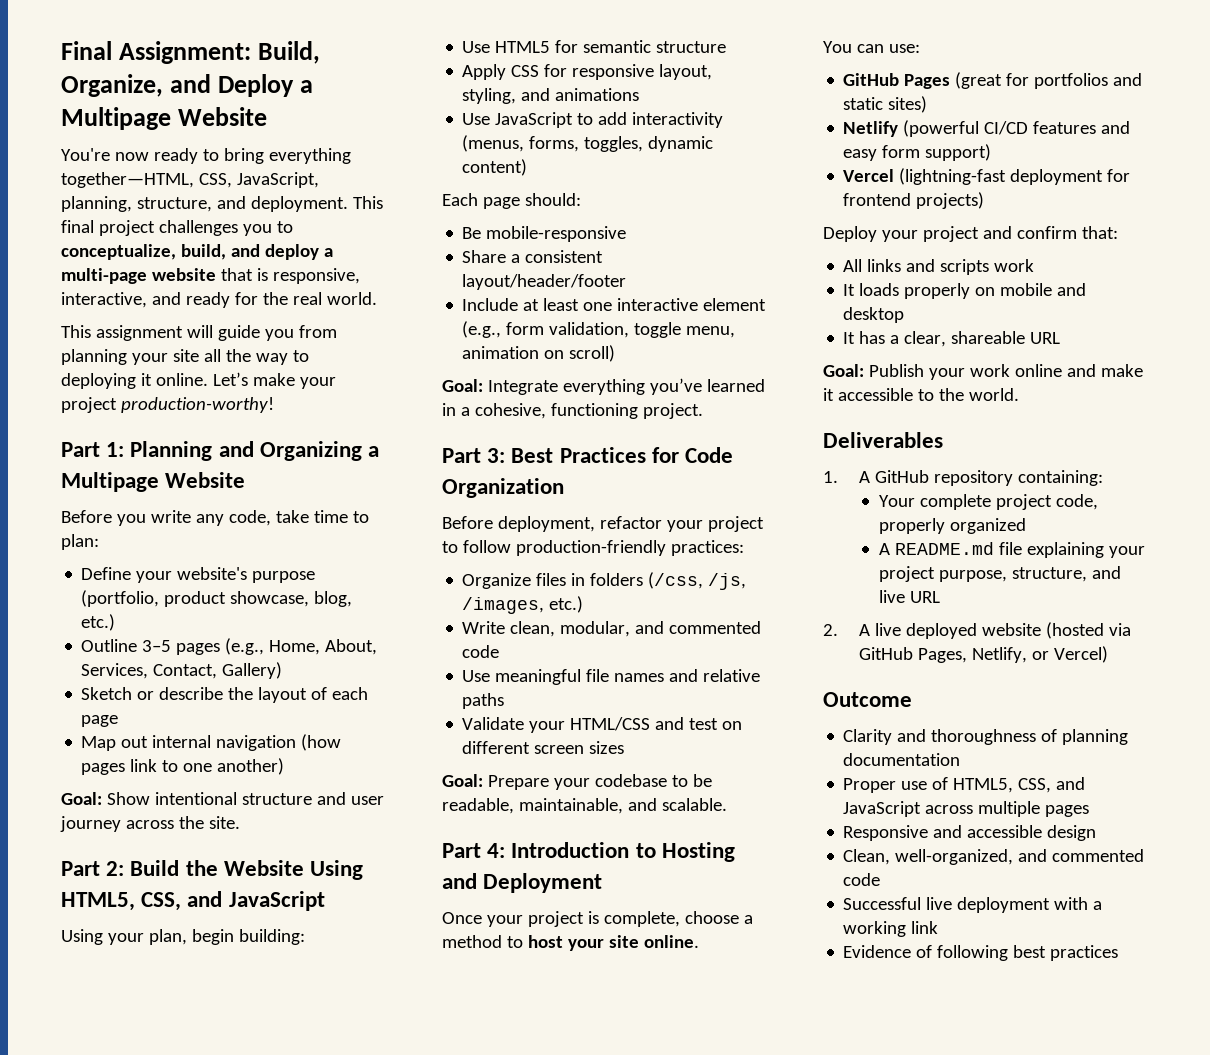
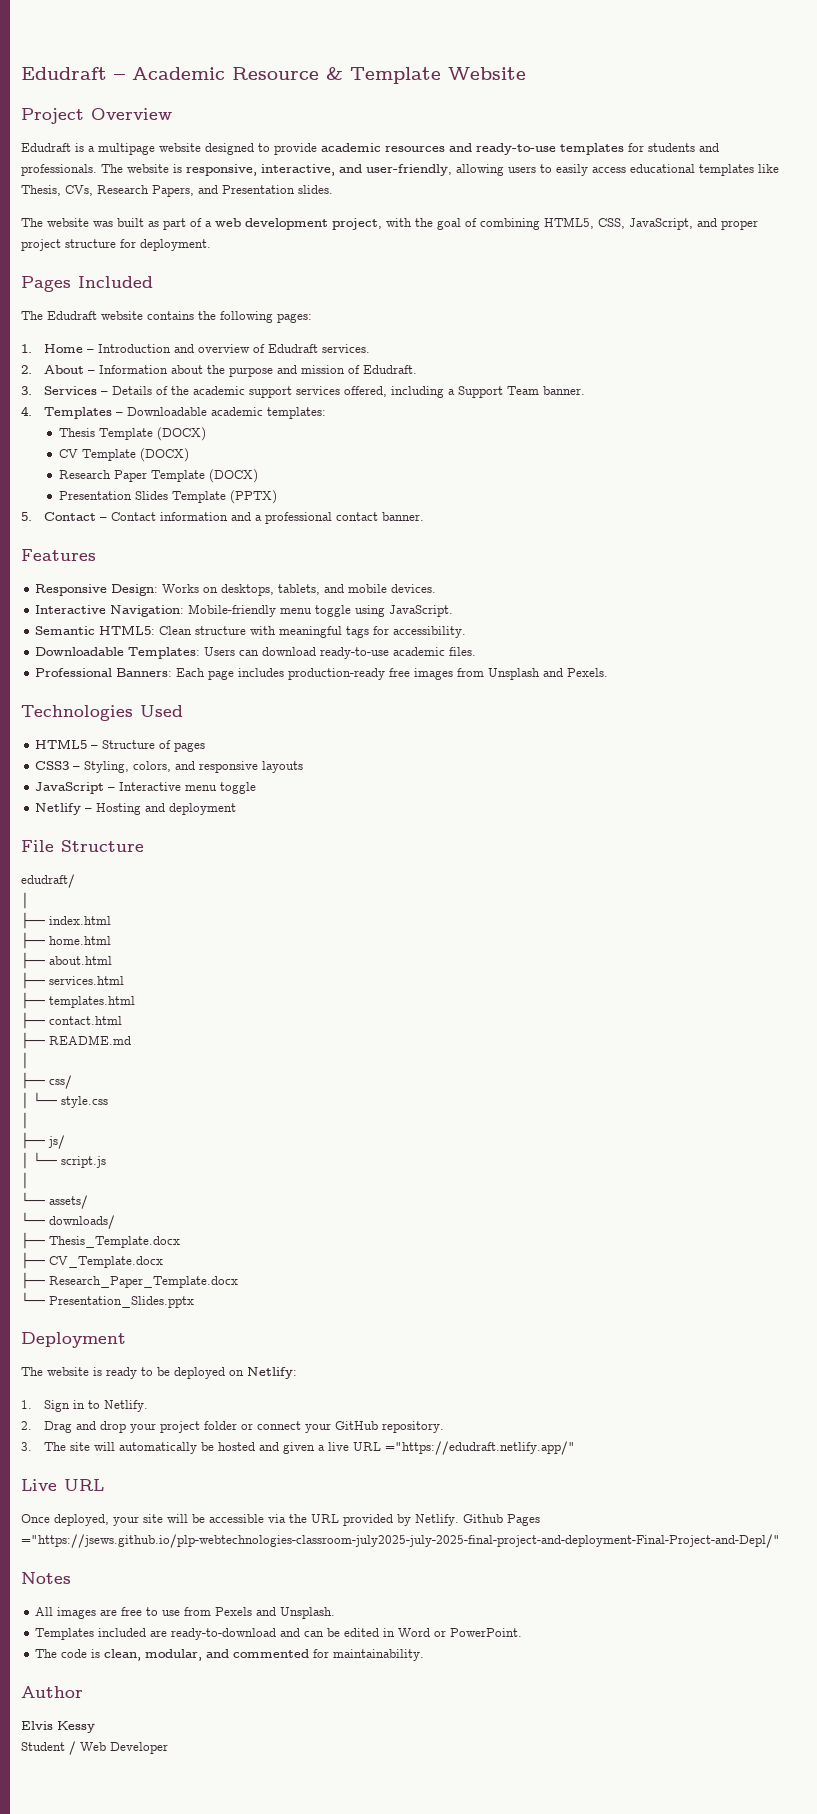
- Final Assignment: Build, Organize, and Deploy a Multipage Website
- You're now ready to bring everything together—HTML, CSS, JavaScript, planning, structure, and deployment. This final project challenges you to conceptualize, build, and deploy a multi-page website that is responsive, interactive, and ready for the real world.
- This assignment will guide you from planning your site all the way to deploying it online. Let’s make your project production-worthy!
- Part 1: Planning and Organizing a Multipage Website
- Before you write any code, take time to plan:
- Define your website's purpose (portfolio, product showcase, blog, etc.)
- Outline 3–5 pages (e.g., Home, About, Services, Contact, Gallery)
- Sketch or describe the layout of each page
- Map out internal navigation (how pages link to one another)
- Goal: Show intentional structure and user journey across the site.
- Part 2: Build the Website Using HTML5, CSS, and JavaScript
- Using your plan, begin building:
- Use HTML5 for semantic structure
- Apply CSS for responsive layout, styling, and animations
- Use JavaScript to add interactivity (menus, forms, toggles, dynamic content)
- Each page should:
- Be mobile-responsive
- Share a consistent layout/header/footer
- Include at least one interactive element (e.g., form validation, toggle menu, animation on scroll)
- Goal: Integrate everything you’ve learned in a cohesive, functioning project.
- Part 3: Best Practices for Code Organization
- Before deployment, refactor your project to follow production-friendly practices:
- Organize files in folders (/css, /js, /images, etc.)
- Write clean, modular, and commented code
- Use meaningful file names and relative paths
- Validate your HTML/CSS and test on different screen sizes
- Goal: Prepare your codebase to be readable, maintainable, and scalable.
- Part 4: Introduction to Hosting and Deployment
- Once your project is complete, choose a method to host your site online.
- You can use:
- GitHub Pages (great for portfolios and static sites)
- Netlify (powerful CI/CD features and easy form support)
- Vercel (lightning-fast deployment for frontend projects)
- Deploy your project and confirm that:
- All links and scripts work
- It loads properly on mobile and desktop
- It has a clear, shareable URL
- Goal: Publish your work online and make it accessible to the world.
- Deliverables
- 1. A GitHub repository containing:
- Your complete project code, properly organized
- A README.md file explaining your project purpose, structure, and live URL
- 2. A live deployed website (hosted via GitHub Pages, Netlify, or Vercel)
- Outcome
- Clarity and thoroughness of planning documentation
- Proper use of HTML5, CSS, and JavaScript across multiple pages
- Responsive and accessible design
- Clean, well-organized, and commented code
- Successful live deployment with a working link
- Evidence of following best practices
+ Edudraft – Academic Resource & Template Website
+ Project Overview
+ Edudraft is a multipage website designed to provide academic resources and ready-to-use templates for students and professionals. The website is responsive, interactive, and user-friendly, allowing users to easily access educational templates like Thesis, CVs, Research Papers, and Presentation slides.
+ The website was built as part of a web development project, with the goal of combining HTML5, CSS, JavaScript, and proper project structure for deployment.
+ Pages Included
+ The Edudraft website contains the following pages:
+ 1. Home – Introduction and overview of Edudraft services.
+ 2. About – Information about the purpose and mission of Edudraft.
+ 3. Services – Details of the academic support services offered, including a Support Team banner.
+ 4. Templates – Downloadable academic templates:
+ Thesis Template (DOCX)
+ CV Template (DOCX)
+ Research Paper Template (DOCX)
+ Presentation Slides Template (PPTX)
+ 5. Contact – Contact information and a professional contact banner.
+ Features
+ Responsive Design: Works on desktops, tablets, and mobile devices.
+ Interactive Navigation: Mobile-friendly menu toggle using JavaScript.
+ Semantic HTML5: Clean structure with meaningful tags for accessibility.
+ Downloadable Templates: Users can download ready-to-use academic files.
+ Professional Banners: Each page includes production-ready free images from Unsplash and Pexels.
+ Technologies Used
+ HTML5 – Structure of pages
+ CSS3 – Styling, colors, and responsive layouts
+ JavaScript – Interactive menu toggle
+ Netlify – Hosting and deployment
+ File Structure
+ edudraft/
+ │
+ ├── index.html
+ ├── home.html
+ ├── about.html
+ ├── services.html
+ ├── templates.html
+ ├── contact.html
+ ├── README.md
+ │
+ ├── css/
+ │ └── style.css
+ │
+ ├── js/
+ │ └── script.js
+ │
+ └── assets/
+ └── downloads/
+ ├── Thesis_Template.docx
+ ├── CV_Template.docx
+ ├── Research_Paper_Template.docx
+ └── Presentation_Slides.pptx
+ Deployment
+ The website is ready to be deployed on Netlify:
+ 1. Sign in to Netlify.
+ 2. Drag and drop your project folder or connect your GitHub repository.
+ 3. The site will automatically be hosted and given a live URL ="https://edudraft.netlify.app/"
+ Live URL
+ Once deployed, your site will be accessible via the URL provided by Netlify. Github Pages ="https://jsews.github.io/plp-webtechnologies-classroom-july2025-july-2025-final-project-and-deployment-Final-Project-and-Depl/"
+ Notes
+ All images are free to use from Pexels and Unsplash.
+ Templates included are ready-to-download and can be edited in Word or PowerPoint.
+ The code is clean, modular, and commented for maintainability.
+ Author
+ Elvis Kessy
+ Student / Web Developer

